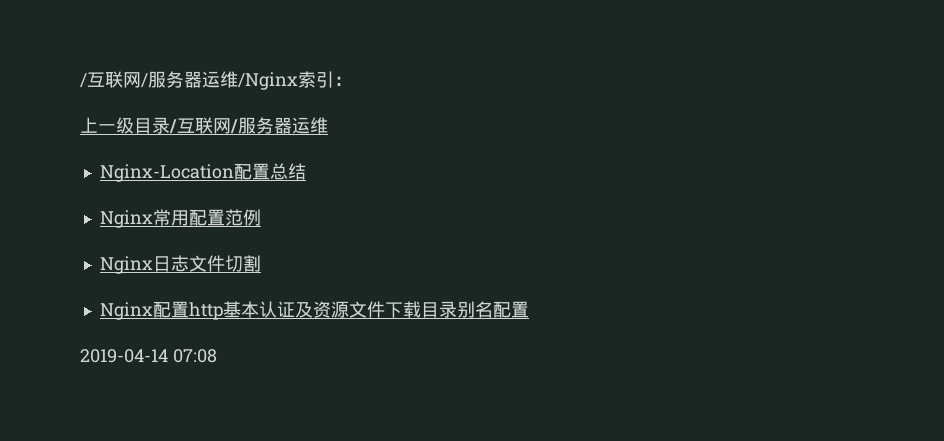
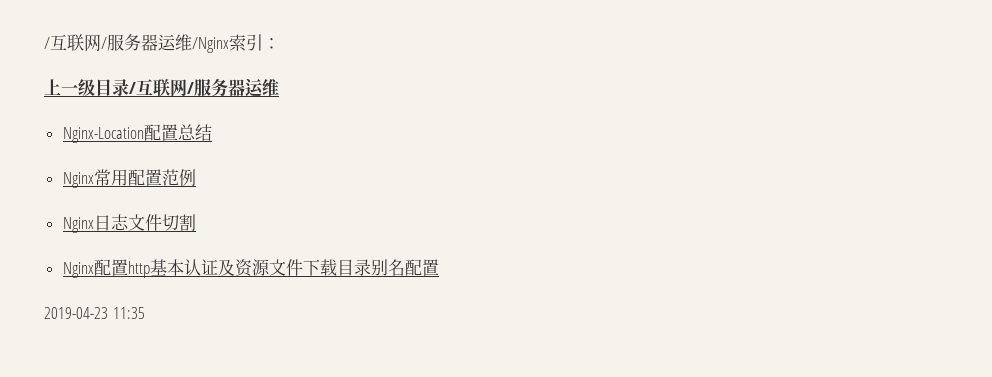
- 2019-04-14 07:08
+ 2019-04-23 11:35

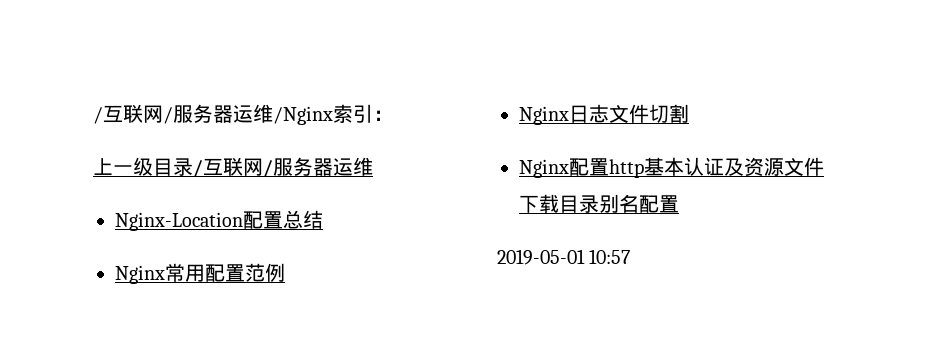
- 2019-04-23 11:35
+ 2019-05-01 10:57

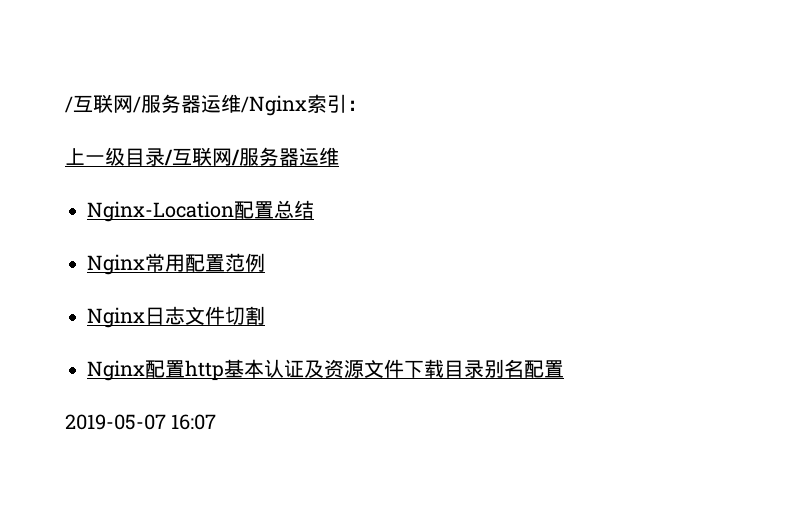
- 2019-05-01 10:57
+ 2019-05-07 16:07

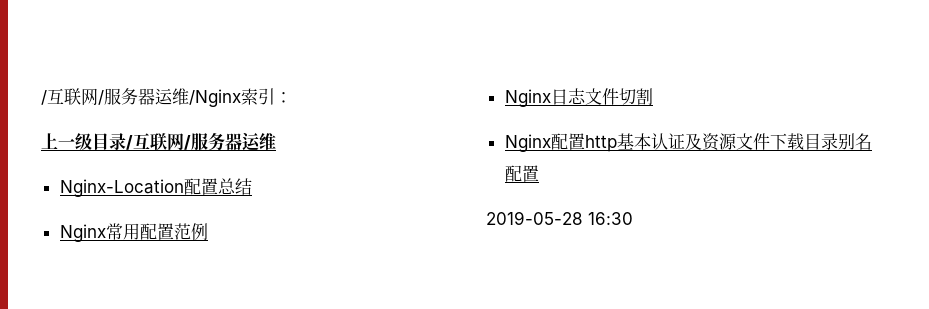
- 2019-05-07 16:07
+ 2019-05-28 16:30

